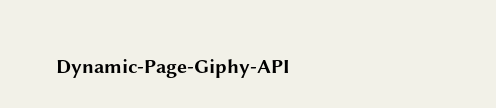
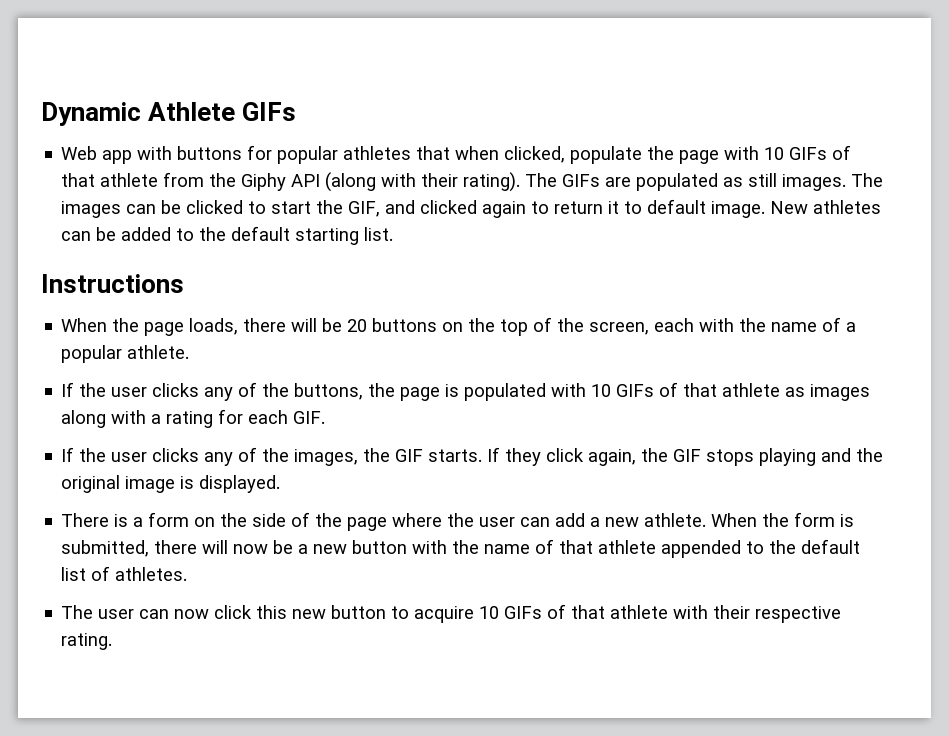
- Dynamic-Page-Giphy-API
+ Dynamic Athlete GIFs
+ Web app with buttons for popular athletes that when clicked, populate the page with 10 GIFs of that athlete from the Giphy API (along with their rating). The GIFs are populated as still images. The images can be clicked to start the GIF, and clicked again to return it to default image. New athletes can be added to the default starting list.
+ Instructions
+ When the page loads, there will be 20 buttons on the top of the screen, each with the name of a popular athlete.
+ If the user clicks any of the buttons, the page is populated with 10 GIFs of that athlete as images along with a rating for each GIF.
+ If the user clicks any of the images, the GIF starts. If they click again, the GIF stops playing and the original image is displayed.
+ There is a form on the side of the page where the user can add a new athlete. When the form is submitted, there will now be a new button with the name of that athlete appended to the default list of athletes.
+ The user can now click this new button to acquire 10 GIFs of that athlete with their respective rating.

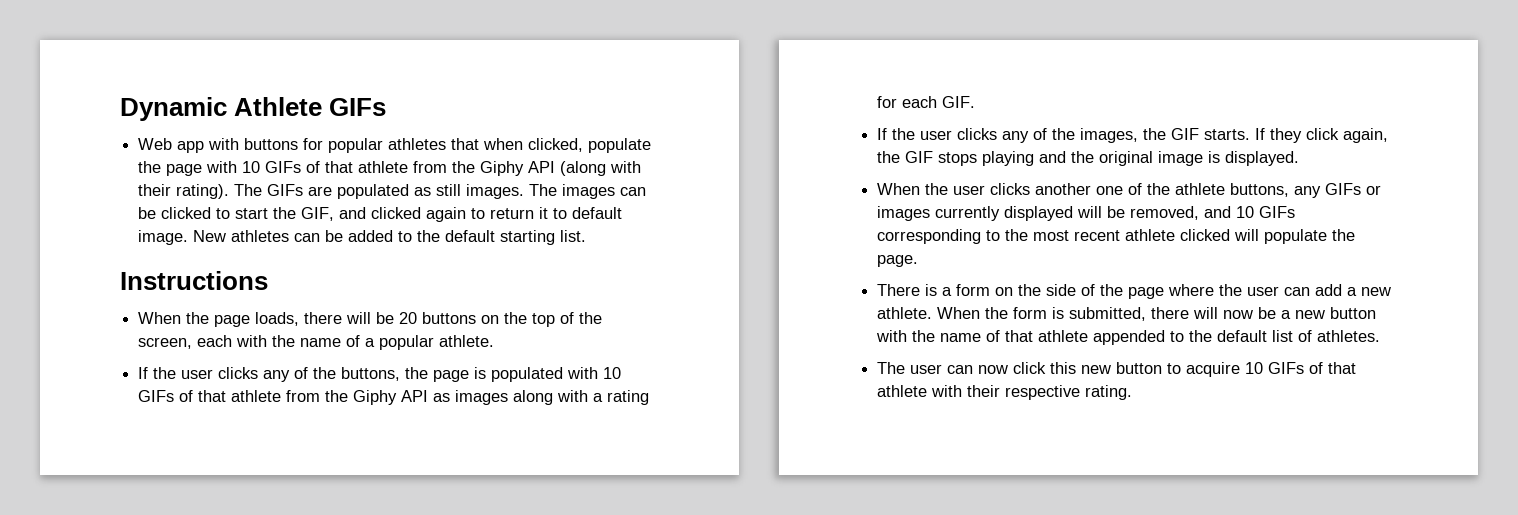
- If the user clicks any of the buttons, the page is populated with 10 GIFs of that athlete as images along with a rating for each GIF.
+ If the user clicks any of the buttons, the page is populated with 10 GIFs of that athlete from the Giphy API as images along with a rating for each GIF.
+ When the user clicks another one of the athlete buttons, any GIFs or images currently displayed will be removed, and 10 GIFs corresponding to the most recent athlete clicked will populate the page.

